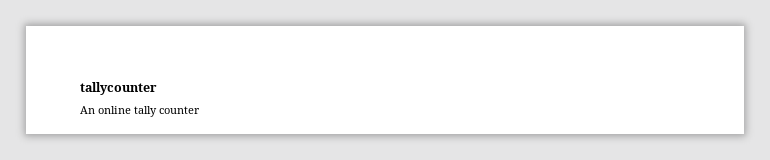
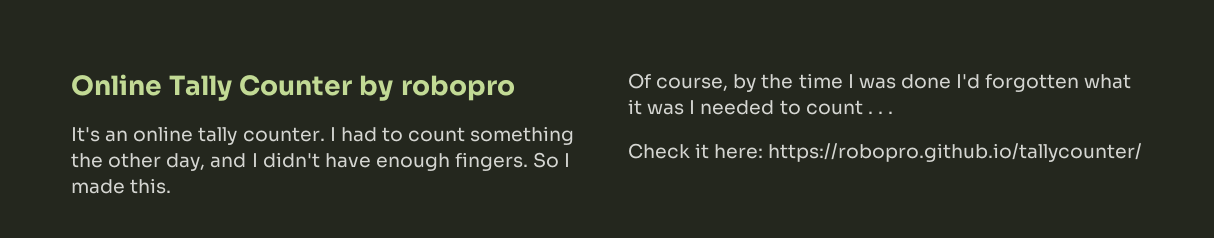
- tallycounter
- An online tally counter
+ Online Tally Counter by robopro
+ It's an online tally counter. I had to count something the other day, and I didn't have enough fingers. So I made this.
+ Of course, by the time I was done I'd forgotten what it was I needed to count . . .
+ Check it here: https://robopro.github.io/tallycounter/

